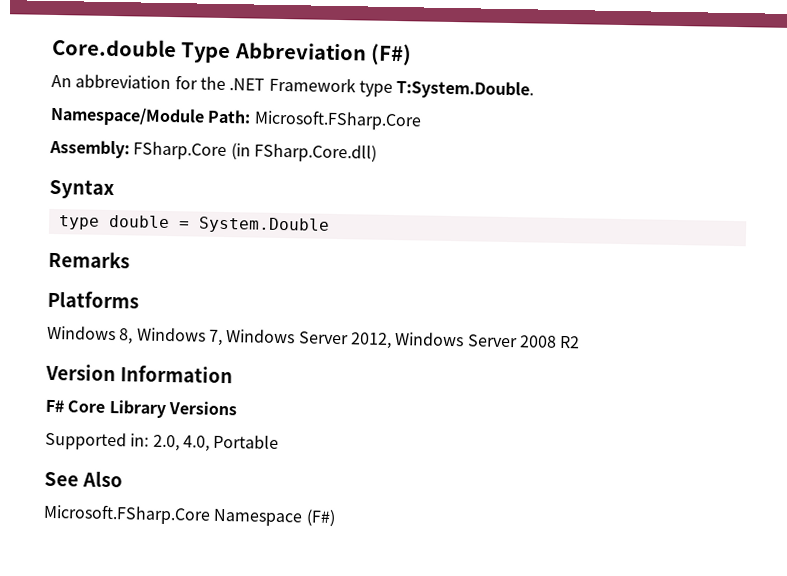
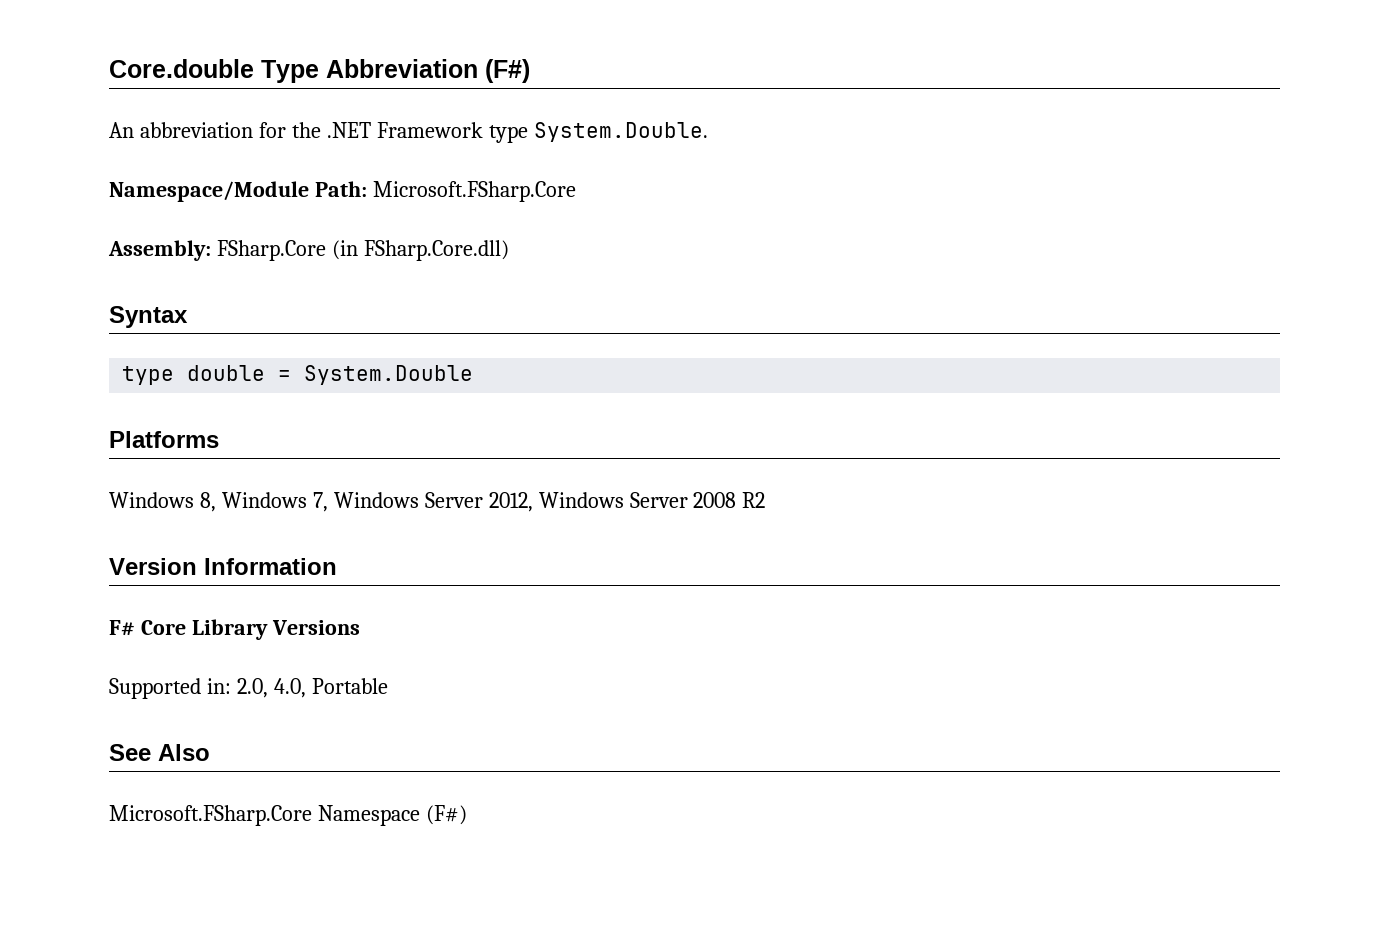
- An abbreviation for the .NET Framework type T:System.Double.
+ An abbreviation for the .NET Framework type System.Double.
- Remarks

